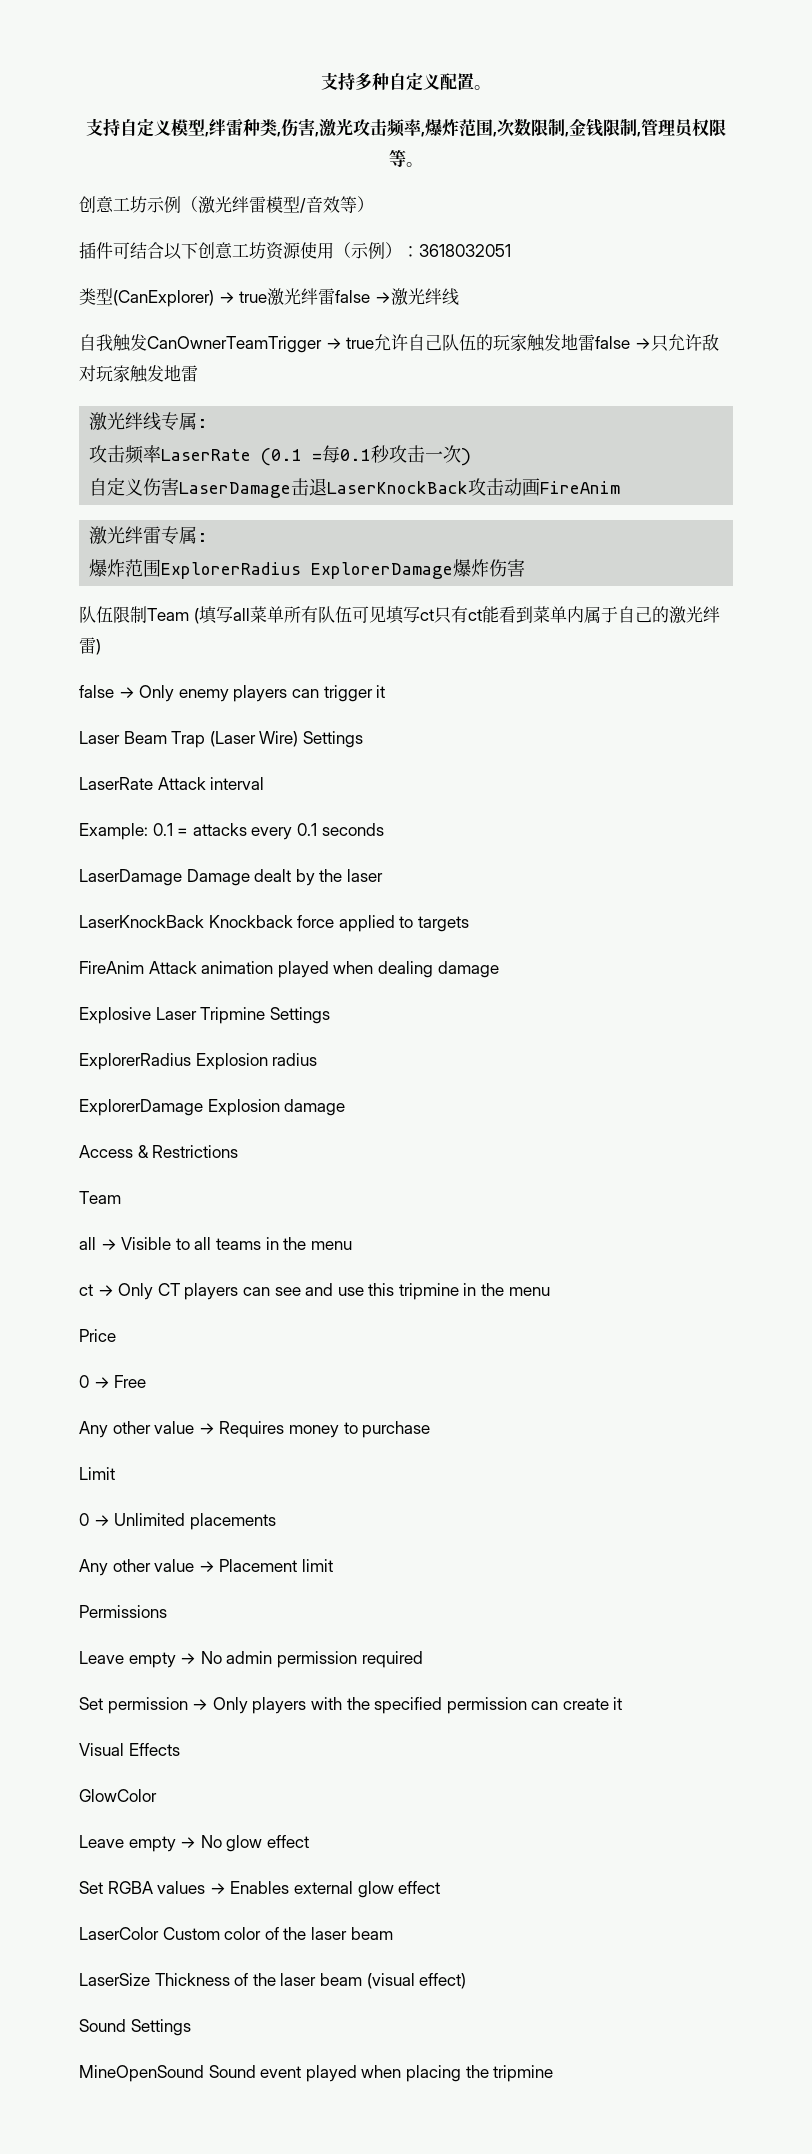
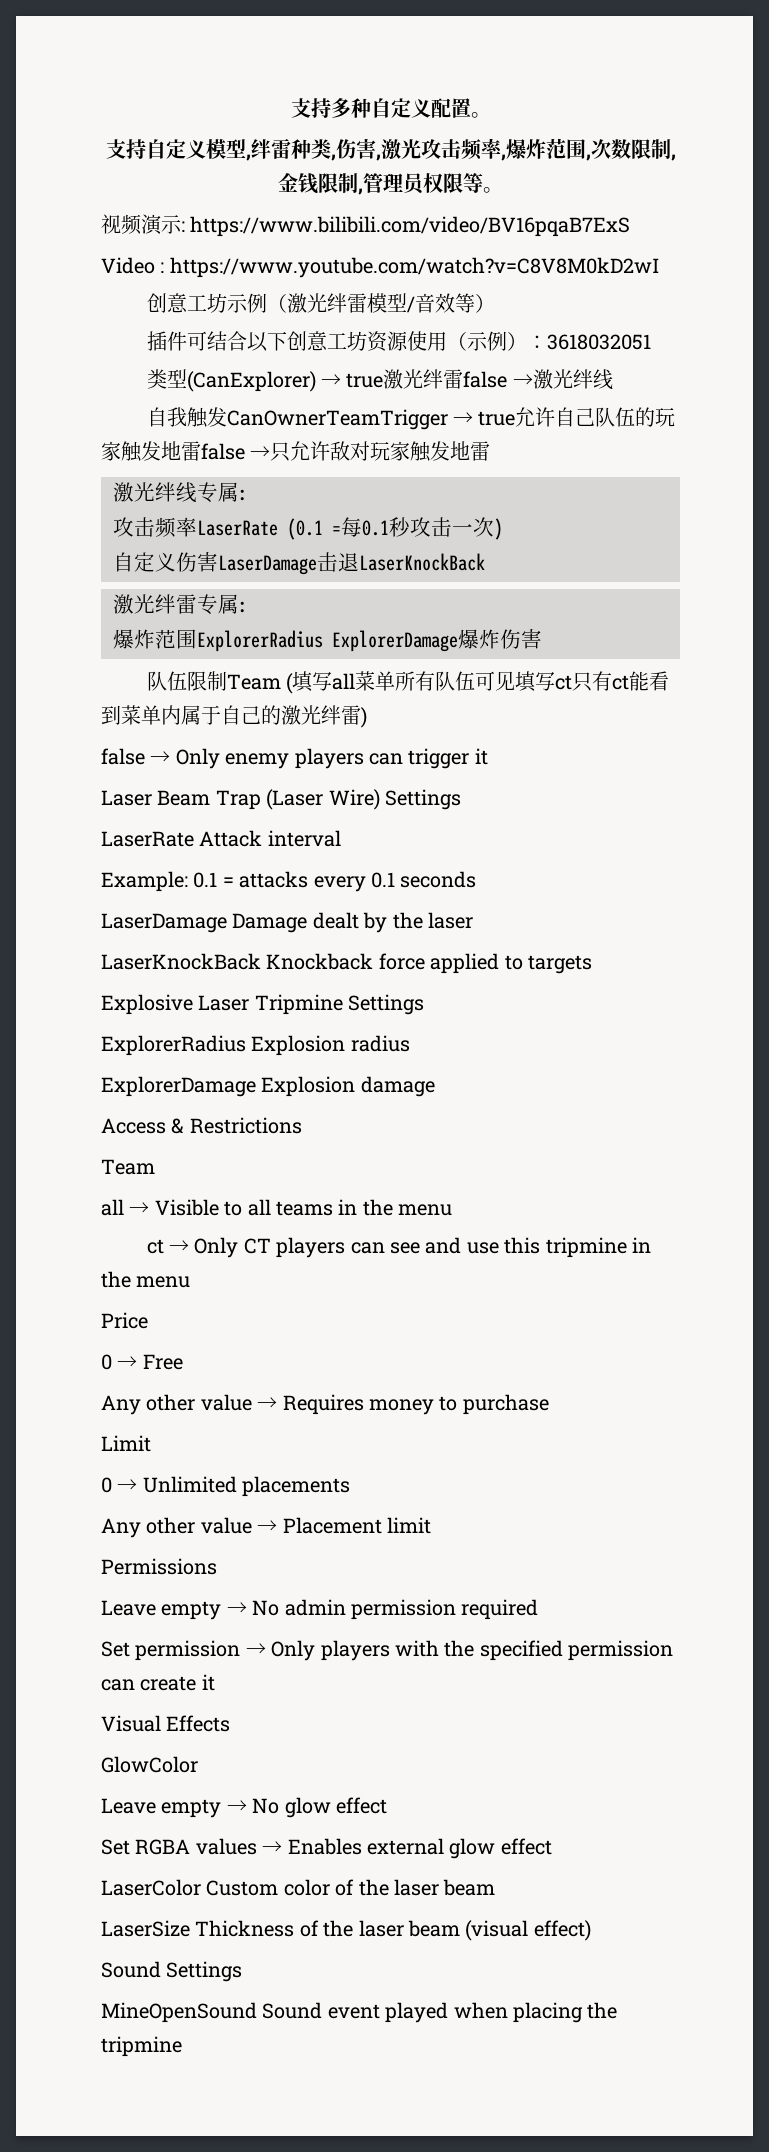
+ 视频演示: https://www.bilibili.com/video/BV16pqaB7ExS
+ Video : https://www.youtube.com/watch?v=C8V8M0kD2wI
- 自定义伤害LaserDamage击退LaserKnockBack攻击动画FireAnim
+ 自定义伤害LaserDamage击退LaserKnockBack
- FireAnim Attack animation played when dealing damage

